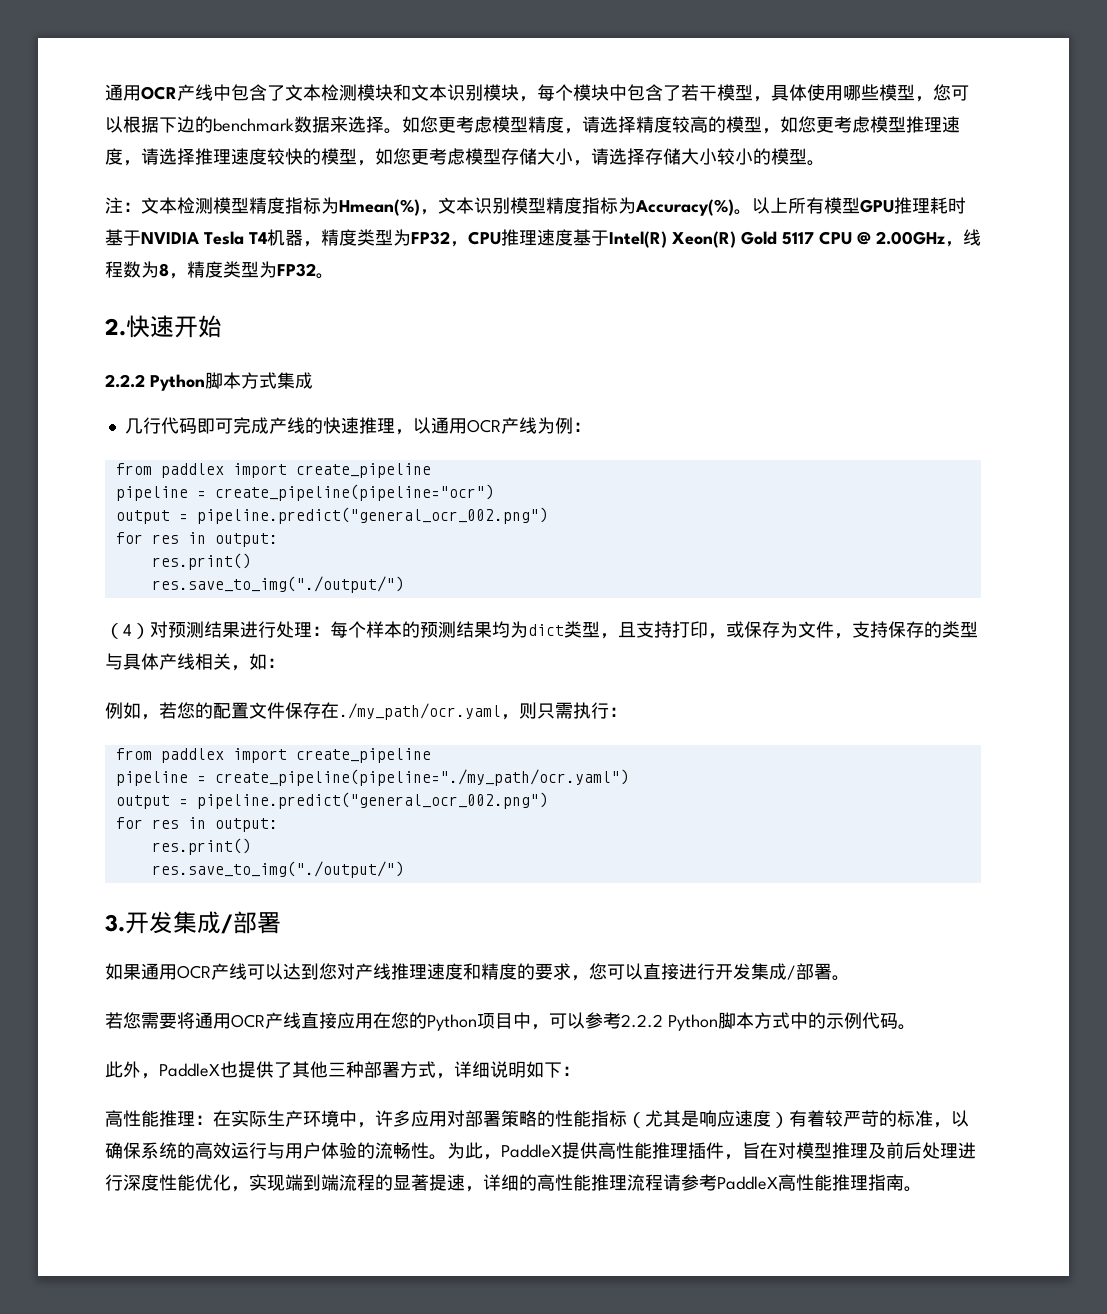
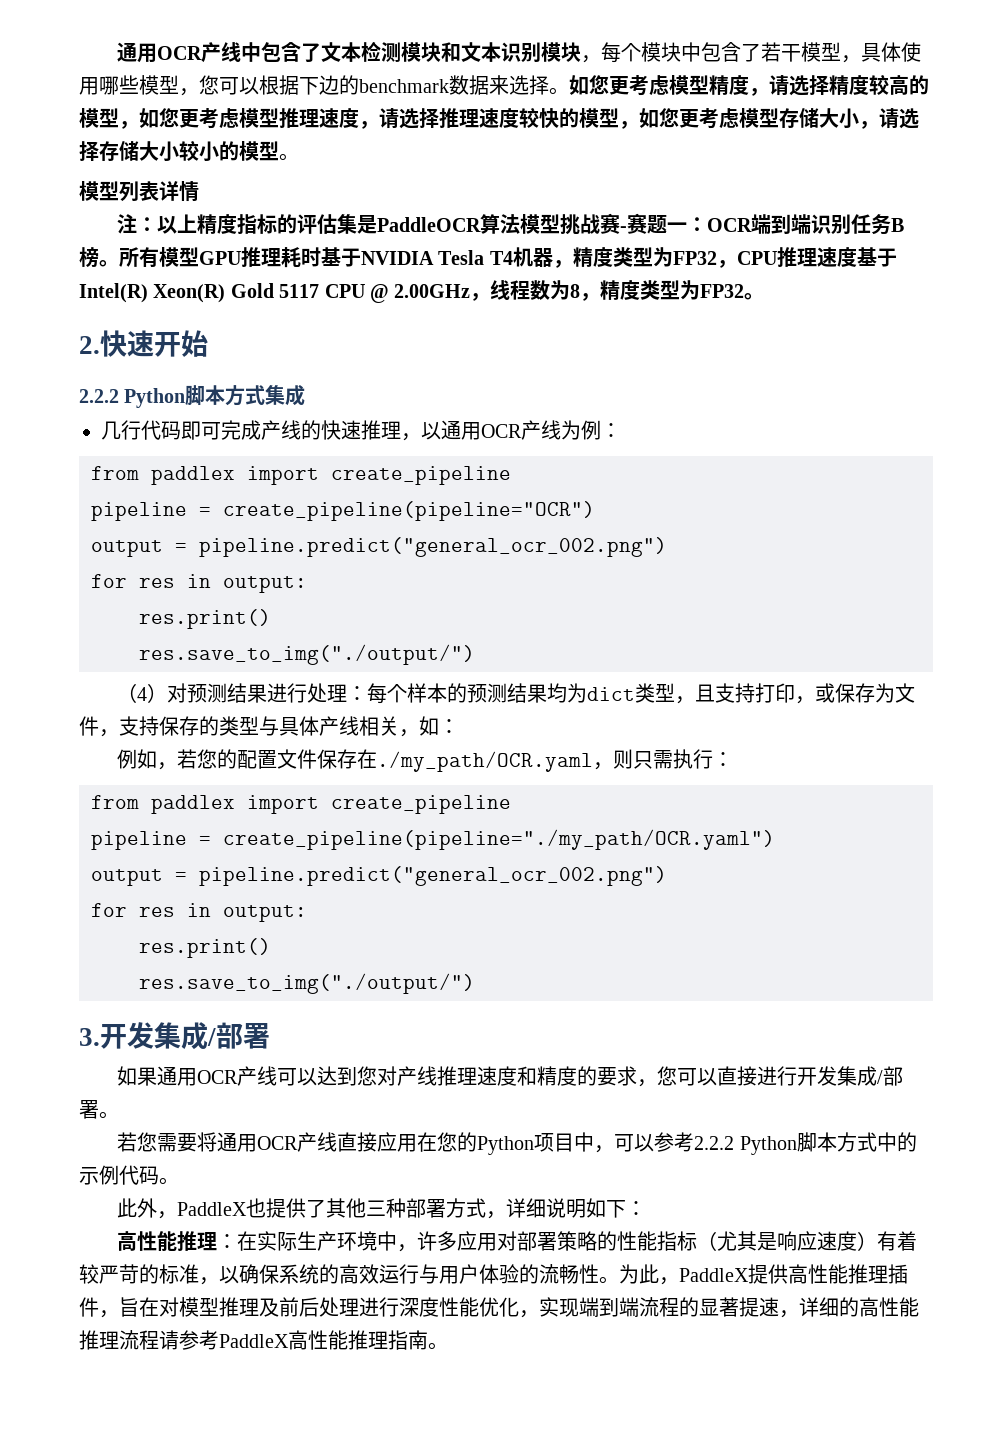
- 注：文本检测模型精度指标为Hmean(%)，文本识别模型精度指标为Accuracy(%)。以上所有模型GPU推理耗时基于NVIDIA Tesla T4机器，精度类型为FP32，CPU推理速度基于Intel(R) Xeon(R) Gold 5117 CPU @ 2.00GHz，线程数为8，精度类型为FP32。
+ 模型列表详情
+ 注：以上精度指标的评估集是PaddleOCR算法模型挑战赛-赛题一：OCR端到端识别任务B榜。所有模型GPU推理耗时基于NVIDIA Tesla T4机器，精度类型为FP32，CPU推理速度基于Intel(R) Xeon(R) Gold 5117 CPU @ 2.00GHz，线程数为8，精度类型为FP32。
- pipeline = create_pipeline(pipeline="ocr")
+ pipeline = create_pipeline(pipeline="OCR")
- 例如，若您的配置文件保存在./my_path/ocr.yaml，则只需执行：
+ 例如，若您的配置文件保存在./my_path/OCR.yaml，则只需执行：
- pipeline = create_pipeline(pipeline="./my_path/ocr.yaml")
+ pipeline = create_pipeline(pipeline="./my_path/OCR.yaml")

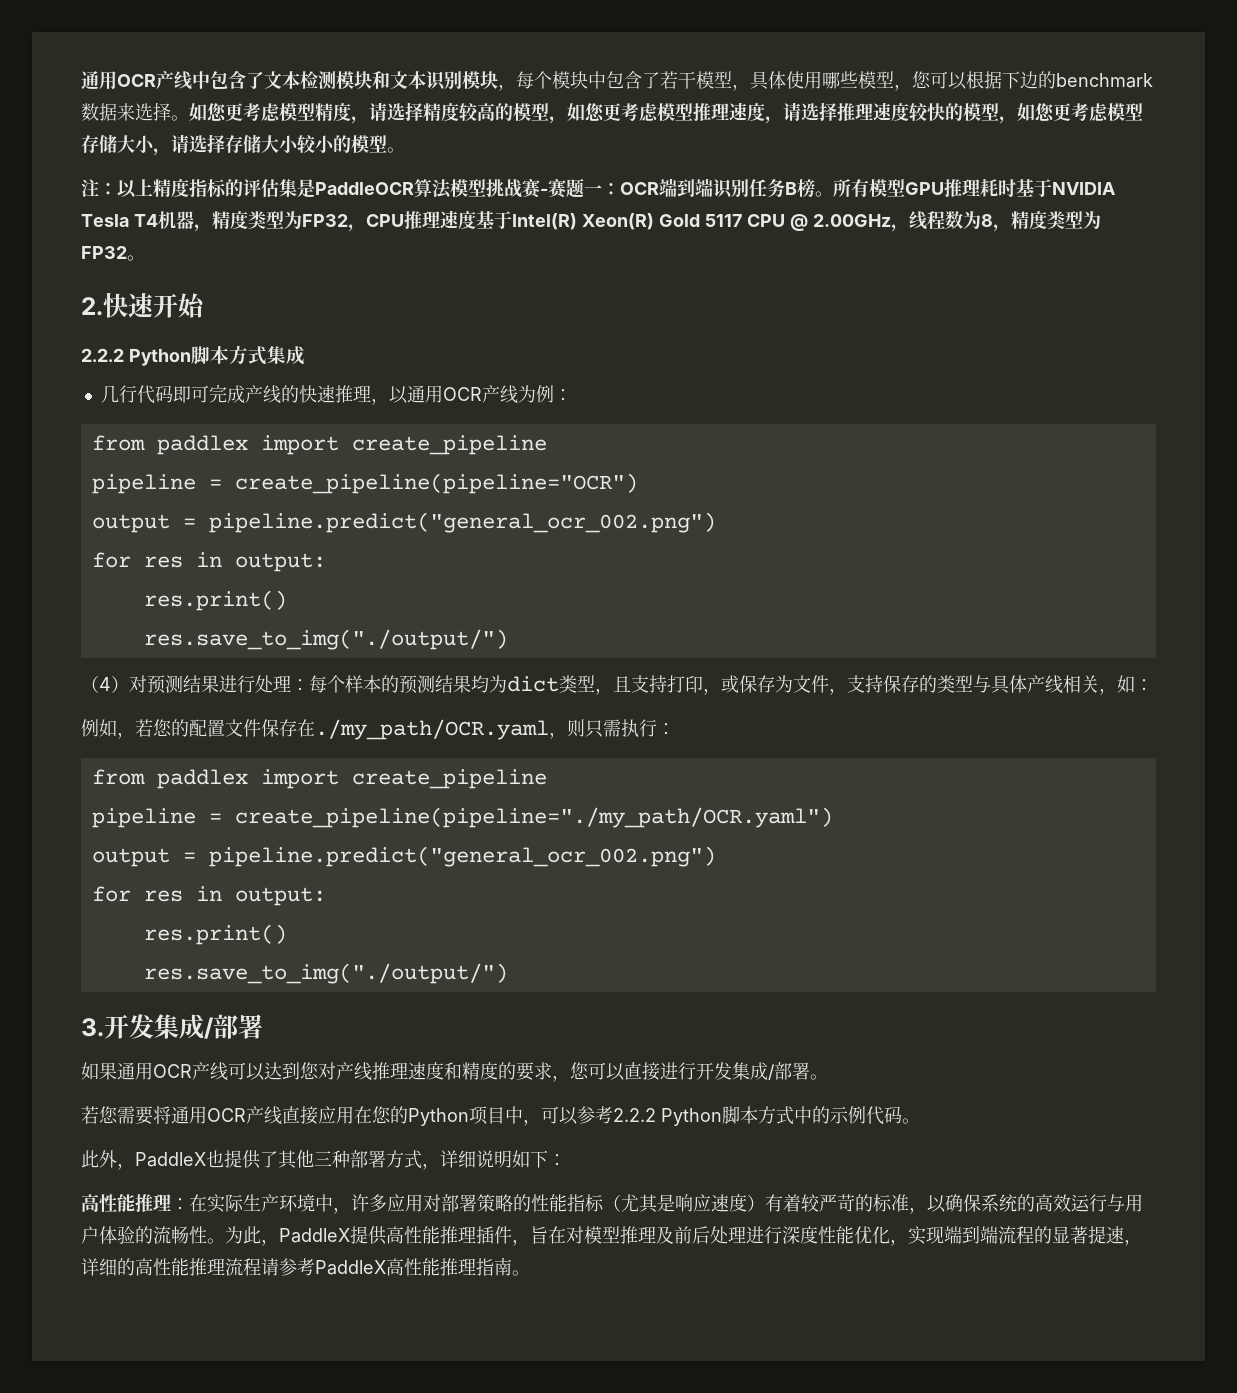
- 模型列表详情

